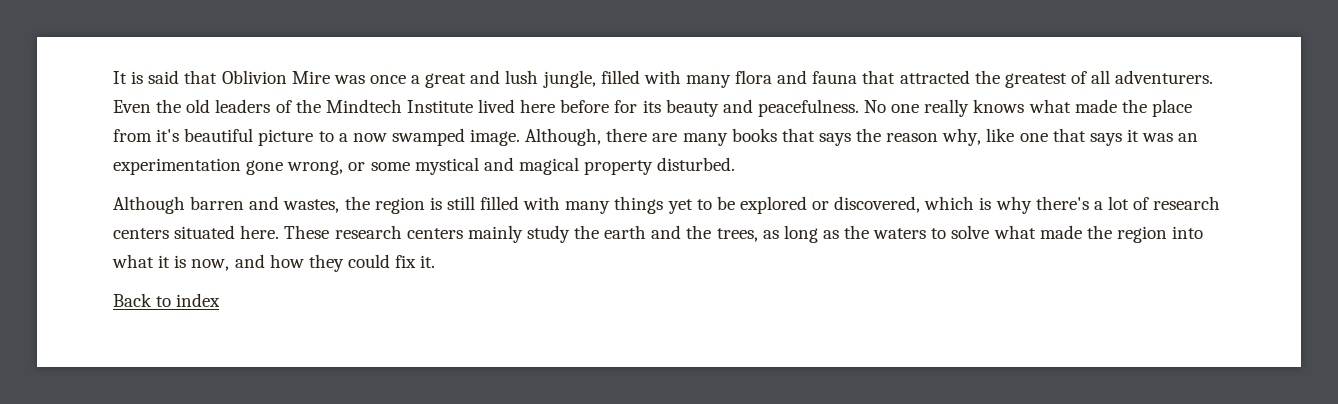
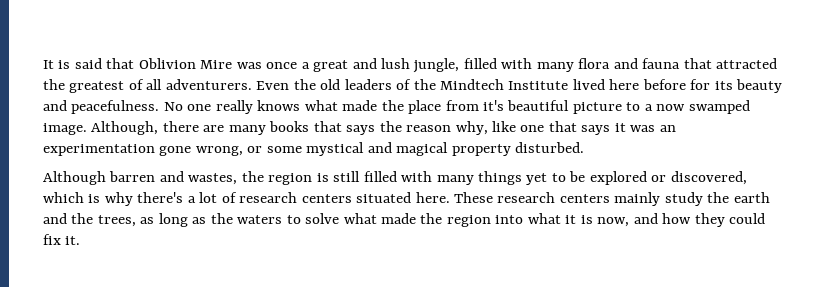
- Back to index

